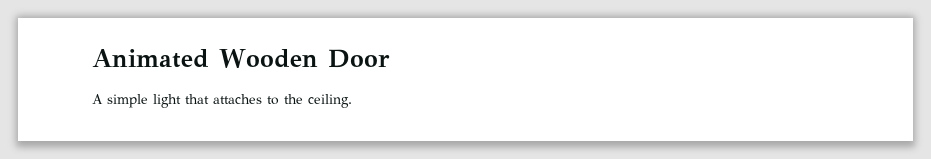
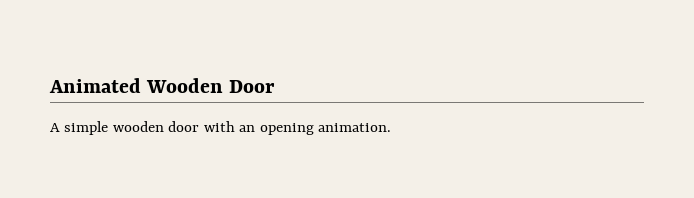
- A simple light that attaches to the ceiling.
+ A simple wooden door with an opening animation.

